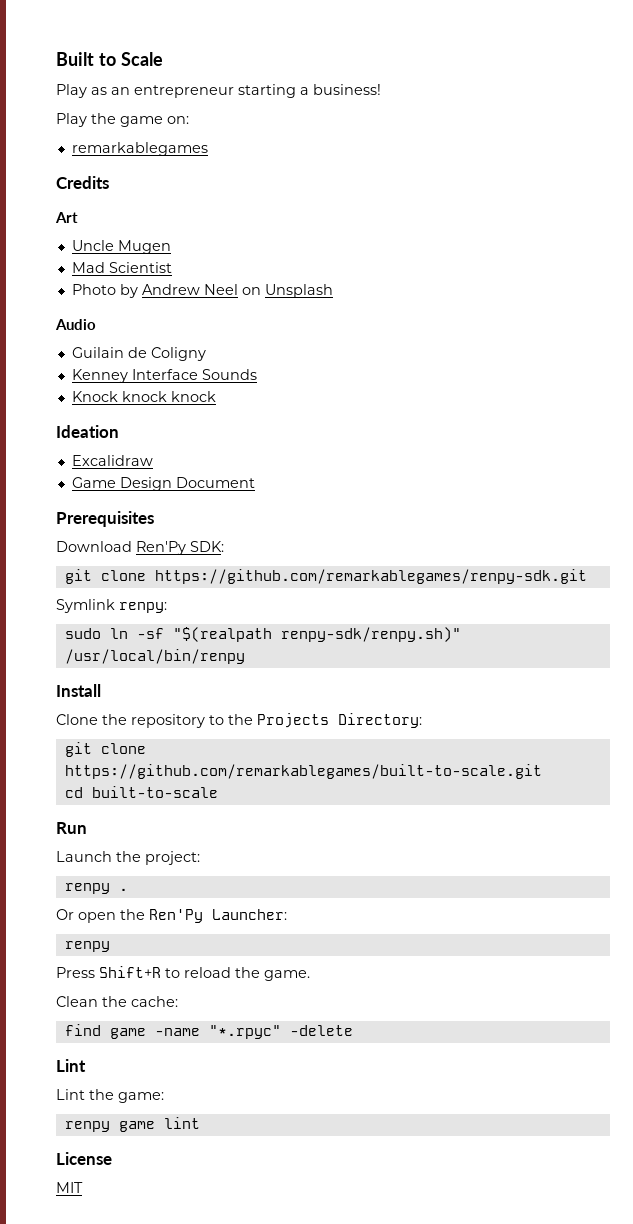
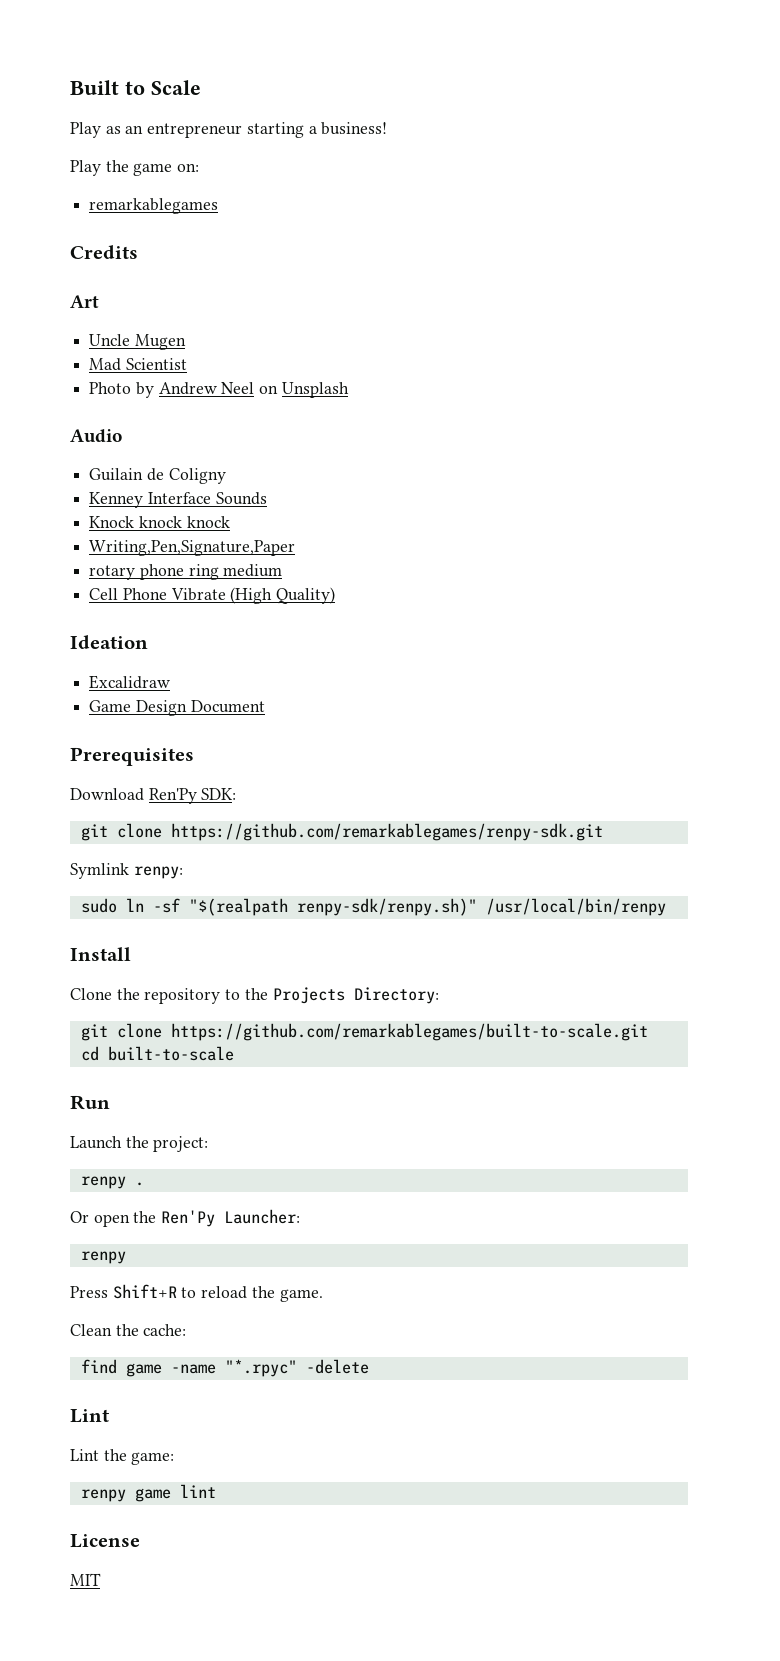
+ Writing,Pen,Signature,Paper
+ rotary phone ring medium
+ Cell Phone Vibrate (High Quality)

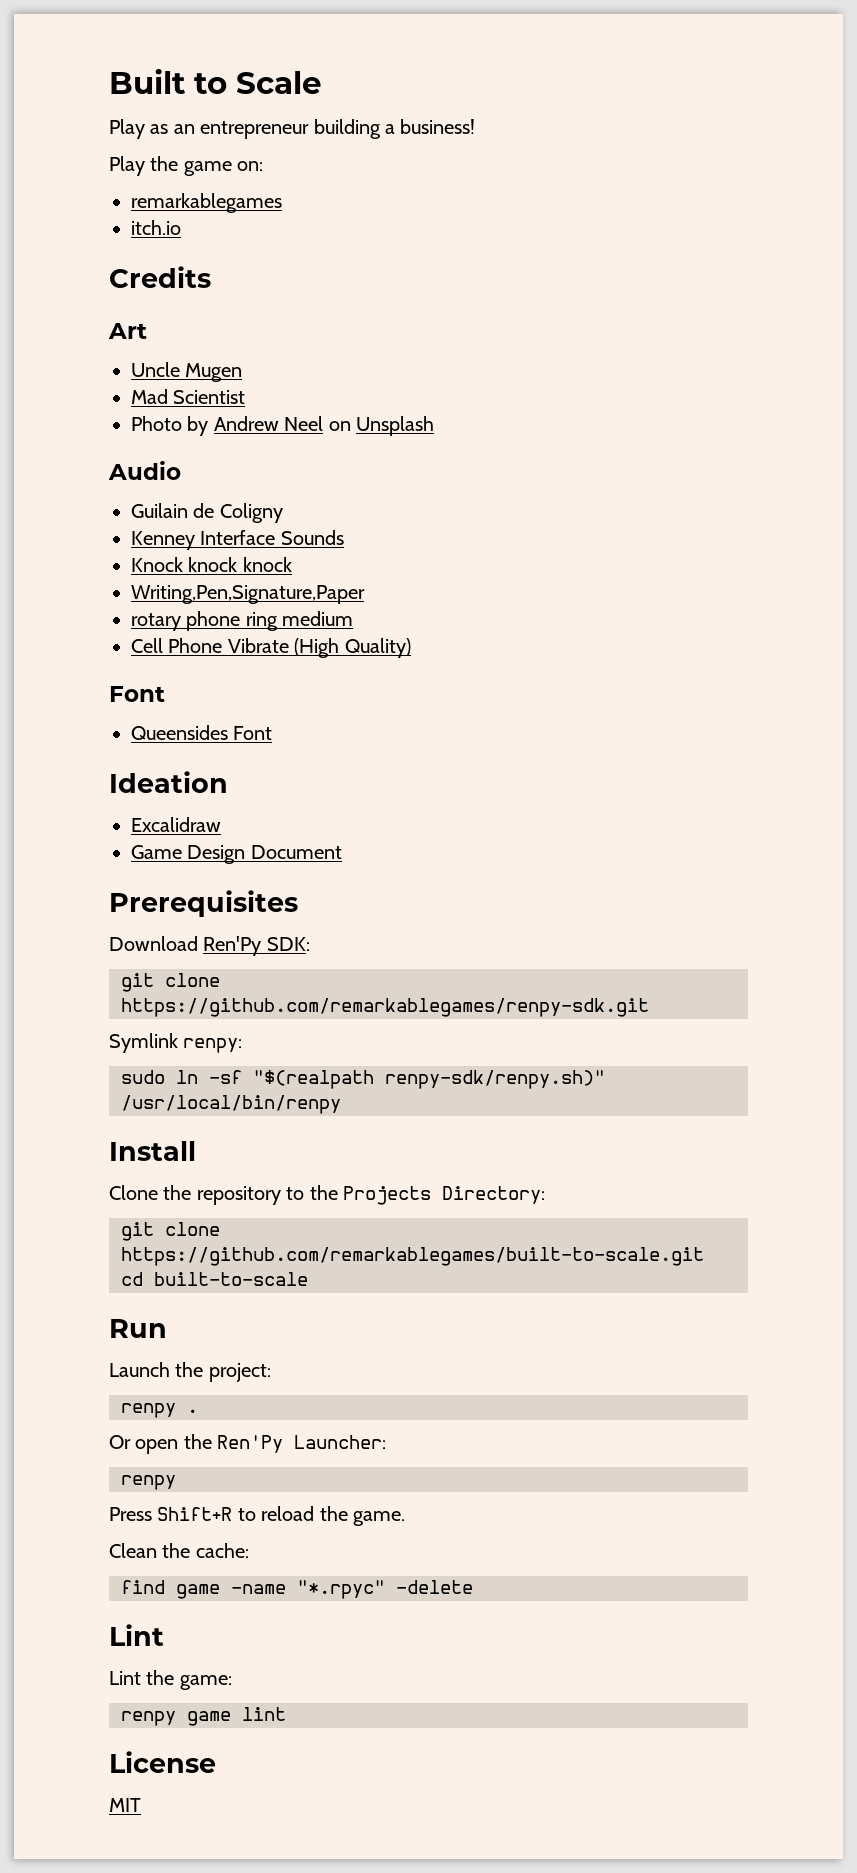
- Play as an entrepreneur starting a business!
+ Play as an entrepreneur building a business!
+ itch.io
  Cell Phone Vibrate (High Quality)
+ Font
+ Queensides Font

